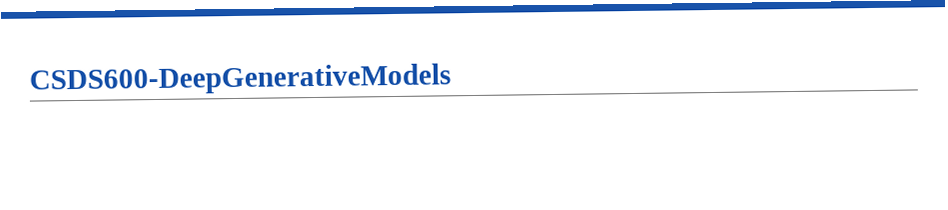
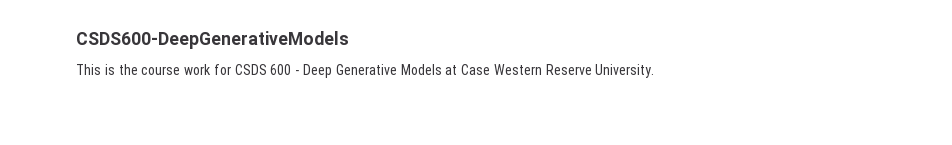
+ This is the course work for CSDS 600 - Deep Generative Models at Case Western Reserve University.

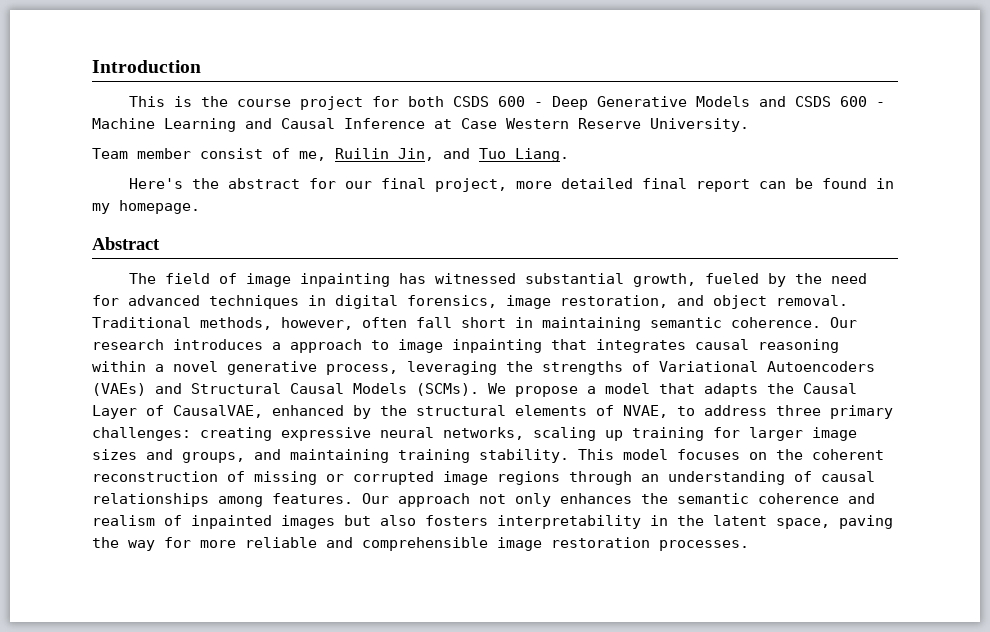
- CSDS600-DeepGenerativeModels
+ Introduction
- This is the course work for CSDS 600 - Deep Generative Models at Case Western Reserve University.
+ This is the course project for both CSDS 600 - Deep Generative Models and CSDS 600 - Machine Learning and Causal Inference at Case Western Reserve University.
+ Team member consist of me, Ruilin Jin, and Tuo Liang.
+ Here's the abstract for our final project, more detailed final report can be found in my homepage.
+ Abstract
+ The field of image inpainting has witnessed substantial growth, fueled by the need for advanced techniques in digital forensics, image restoration, and object removal. Traditional methods, however, often fall short in maintaining semantic coherence. Our research introduces a approach to image inpainting that integrates causal reasoning within a novel generative process, leveraging the strengths of Variational Autoencoders (VAEs) and Structural Causal Models (SCMs). We propose a model that adapts the Causal Layer of CausalVAE, enhanced by the structural elements of NVAE, to address three primary challenges: creating expressive neural networks, scaling up training for larger image sizes and groups, and maintaining training stability. This model focuses on the coherent reconstruction of missing or corrupted image regions through an understanding of causal relationships among features. Our approach not only enhances the semantic coherence and realism of inpainted images but also fosters interpretability in the latent space, paving the way for more reliable and comprehensible image restoration processes.

